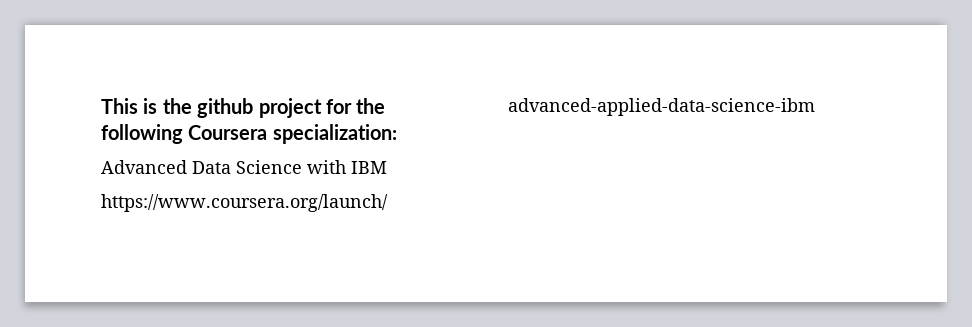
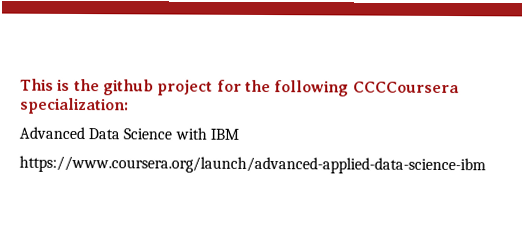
- This is the github project for the following Coursera specialization:
+ This is the github project for the following CCCCoursera specialization:

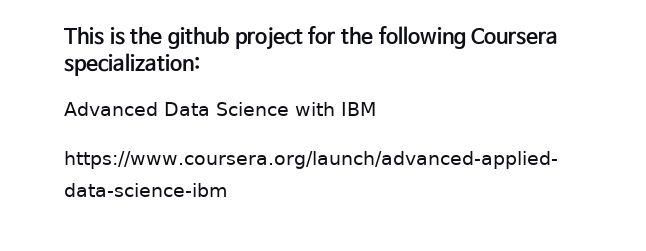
- This is the github project for the following CCCCoursera specialization:
+ This is the github project for the following Coursera specialization:

